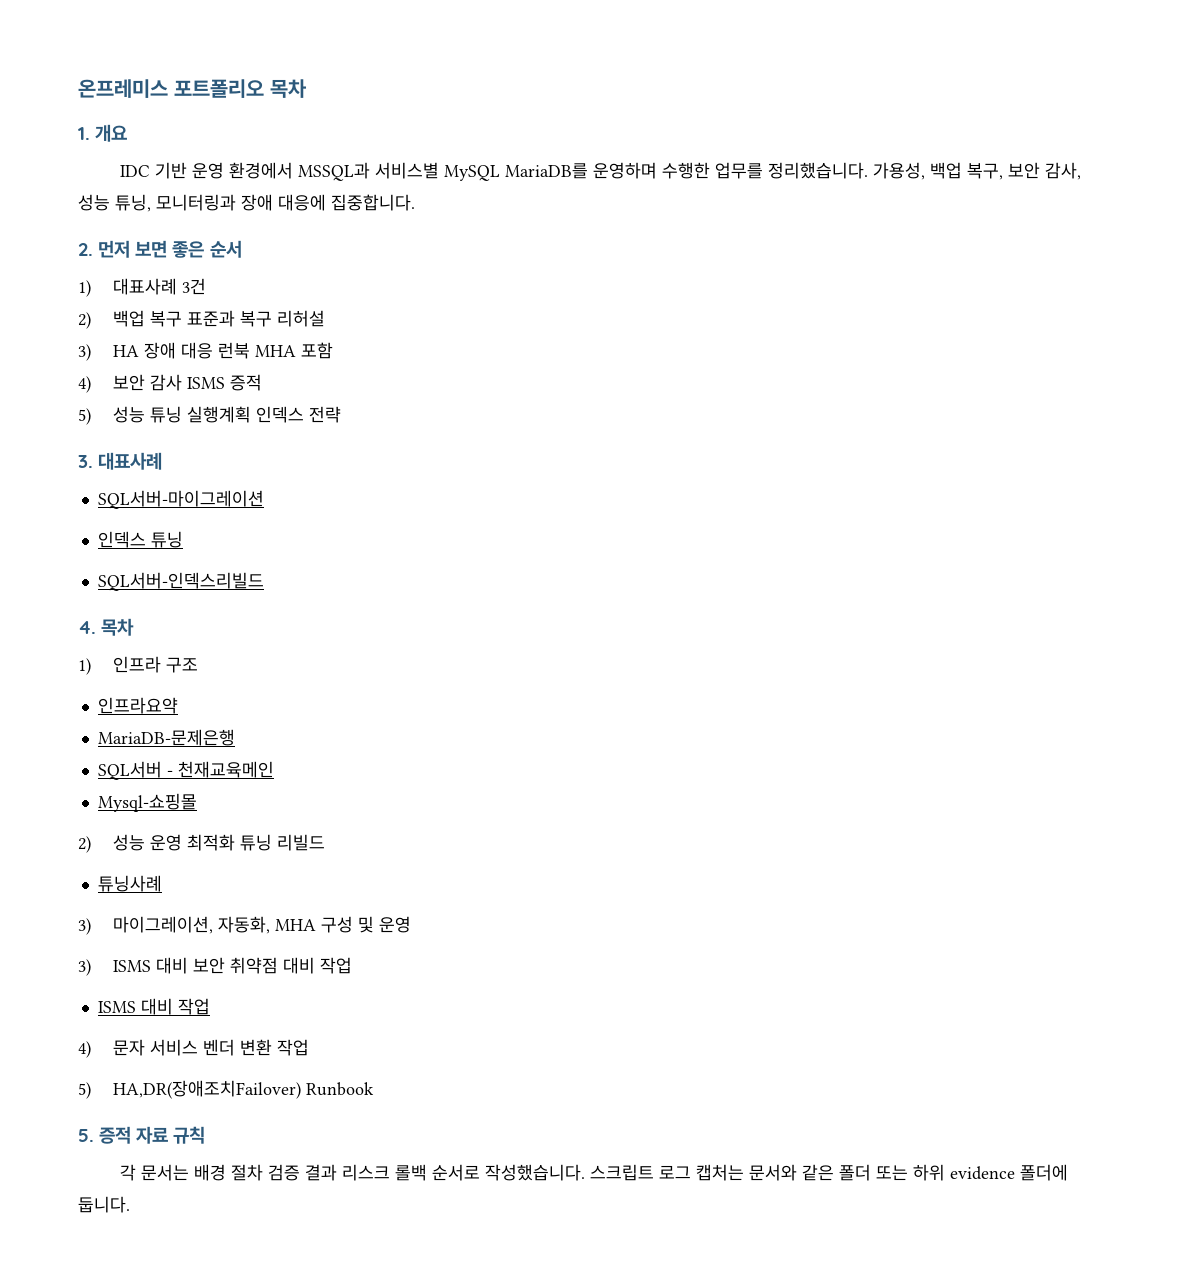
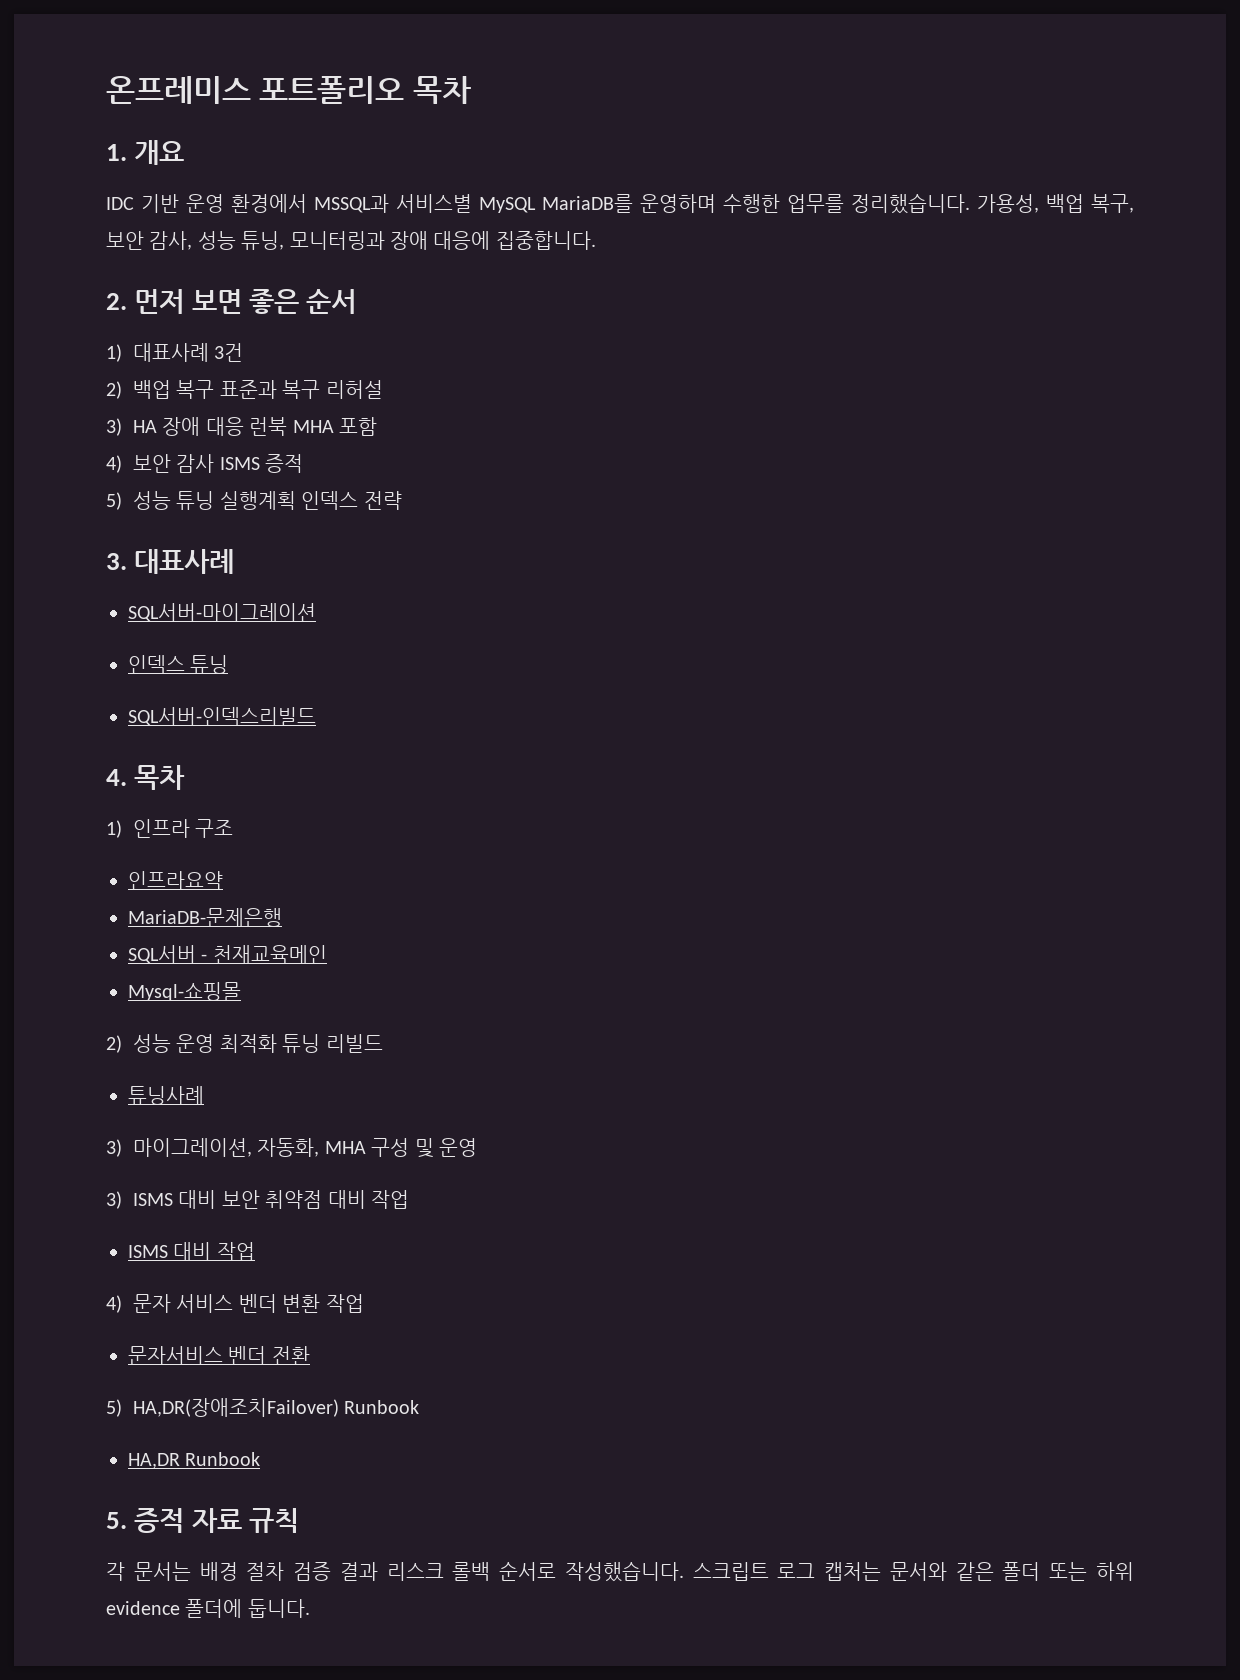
+ 문자서비스 벤더 전환
+ HA,DR Runbook

